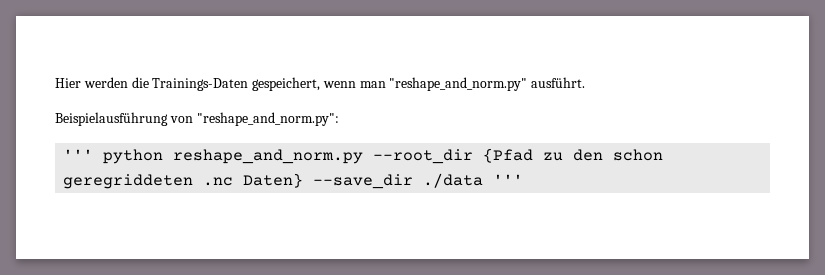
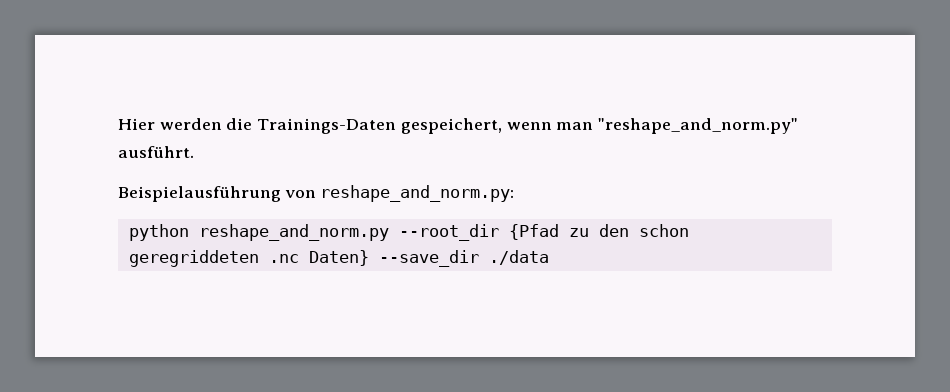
- Beispielausführung von "reshape_and_norm.py":
- ''' python reshape_and_norm.py --root_dir {Pfad zu den schon geregriddeten .nc Daten} --save_dir ./data '''
+ Beispielausführung von reshape_and_norm.py:
+ python reshape_and_norm.py --root_dir {Pfad zu den schon geregriddeten .nc Daten} --save_dir ./data

